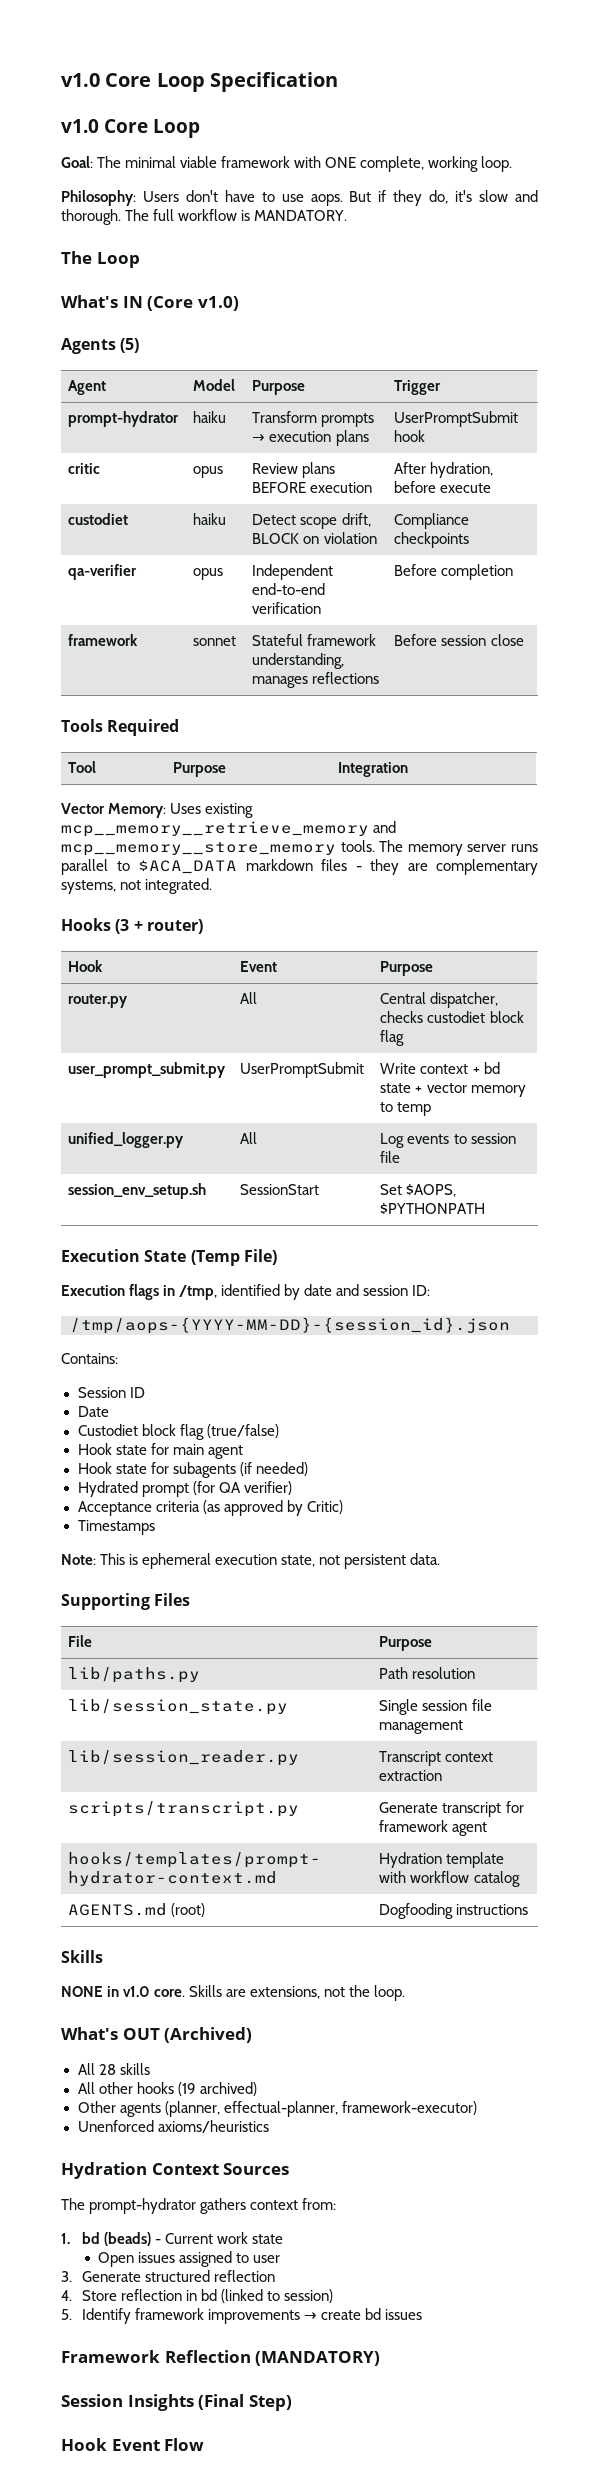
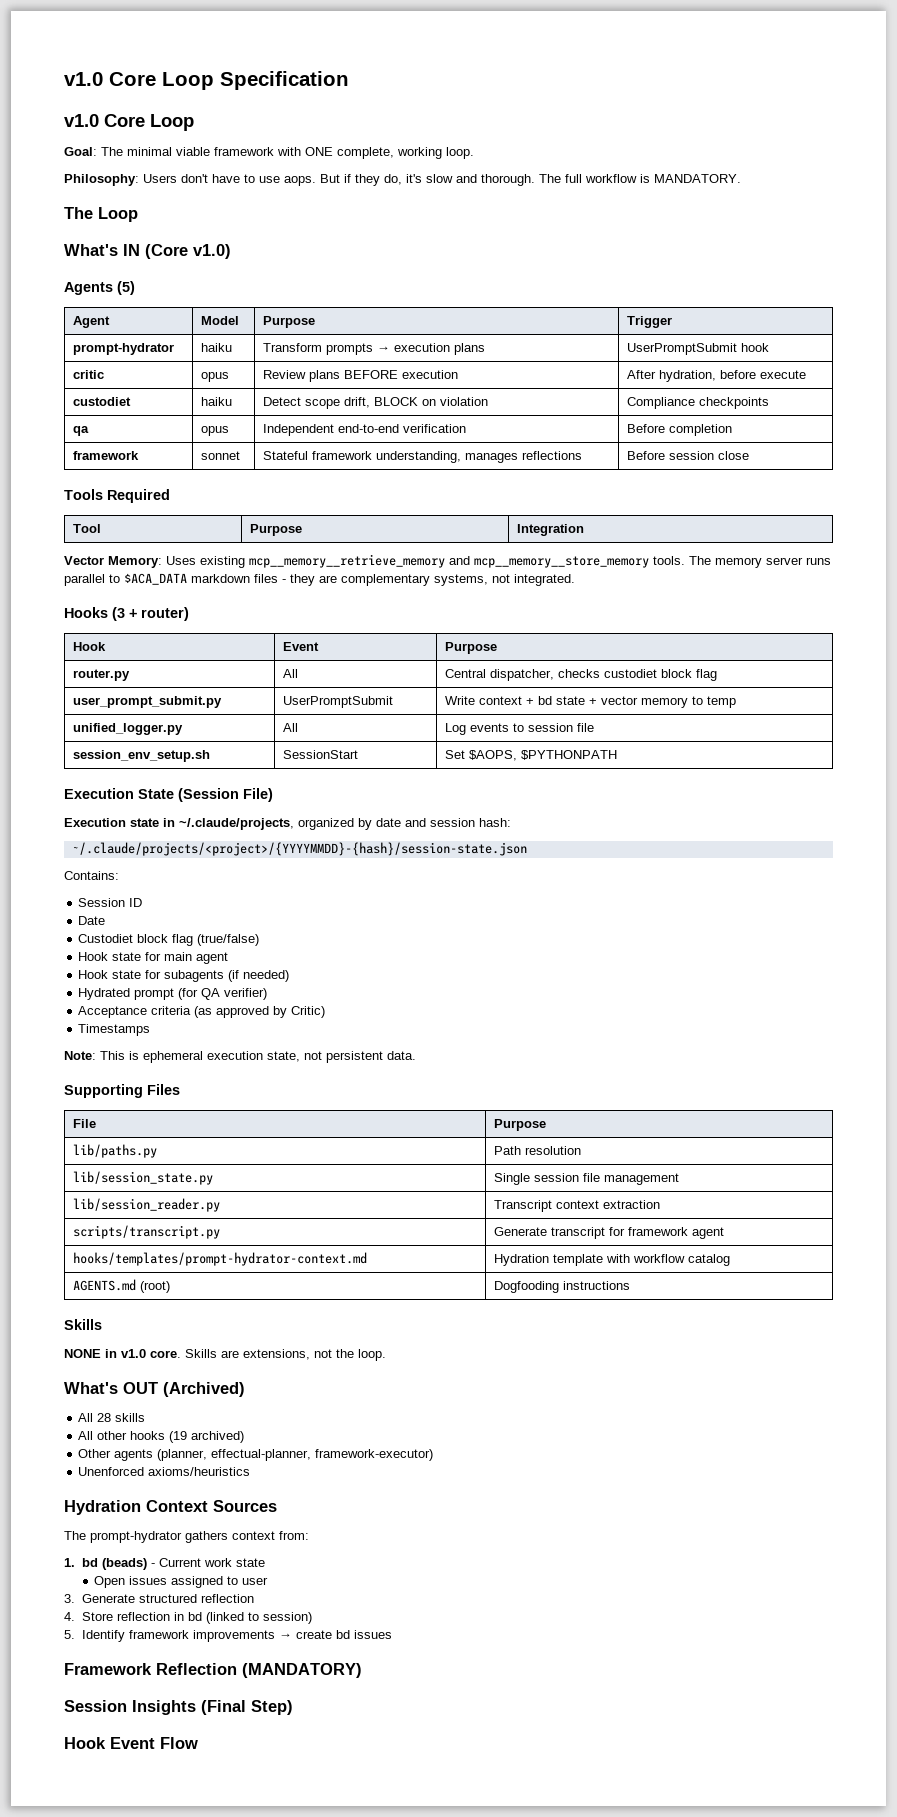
- qa-verifier | opus | Independent end-to-end verification | Before completion
+ qa | opus | Independent end-to-end verification | Before completion
- Execution State (Temp File)
+ Execution State (Session File)
- Execution flags in /tmp, identified by date and session ID:
- /tmp/aops-{YYYY-MM-DD}-{session_id}.json
+ Execution state in ~/.claude/projects, organized by date and session hash:
+ ~/.claude/projects/<project>/{YYYYMMDD}-{hash}/session-state.json

